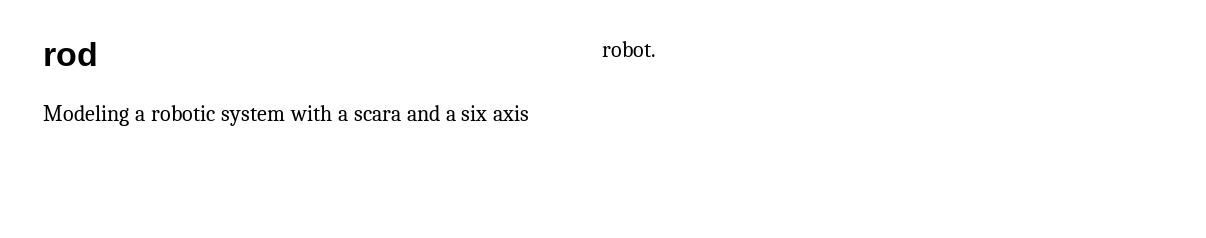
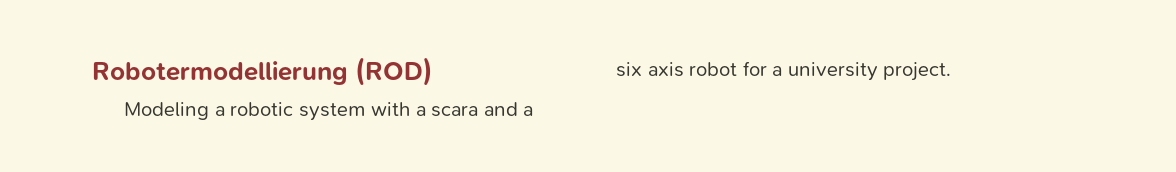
- rod
+ Robotermodellierung (ROD)
- Modeling a robotic system with a scara and a six axis robot.
+ Modeling a robotic system with a scara and a six axis robot for a university project.

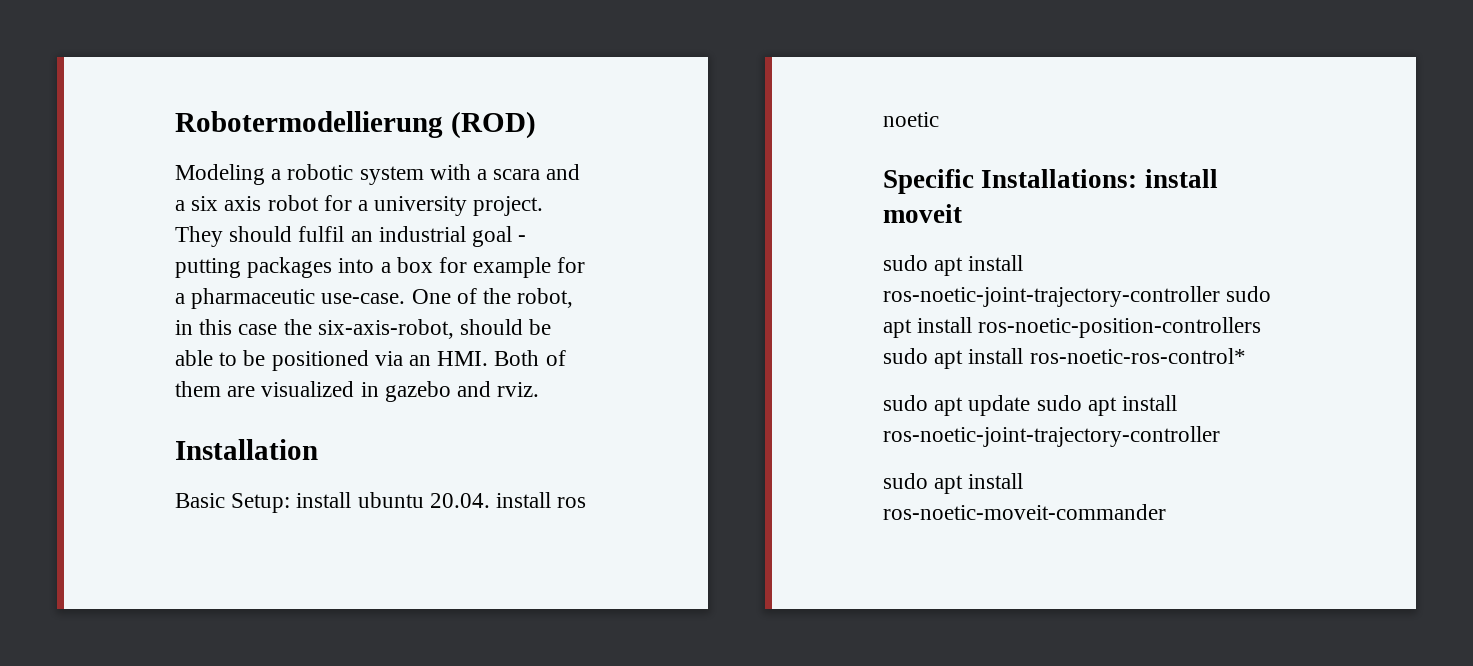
+ They should fulfil an industrial goal - putting packages into a box for example for a pharmaceutic use-case. One of the robot, in this case the six-axis-robot, should be able to be positioned via an HMI. Both of them are visualized in gazebo and rviz.
+ Installation
+ Basic Setup: install ubuntu 20.04. install ros noetic
+ Specific Installations: install moveit
+ sudo apt install ros-noetic-joint-trajectory-controller sudo apt install ros-noetic-position-controllers sudo apt install ros-noetic-ros-control*
+ sudo apt update sudo apt install ros-noetic-joint-trajectory-controller
+ sudo apt install ros-noetic-moveit-commander

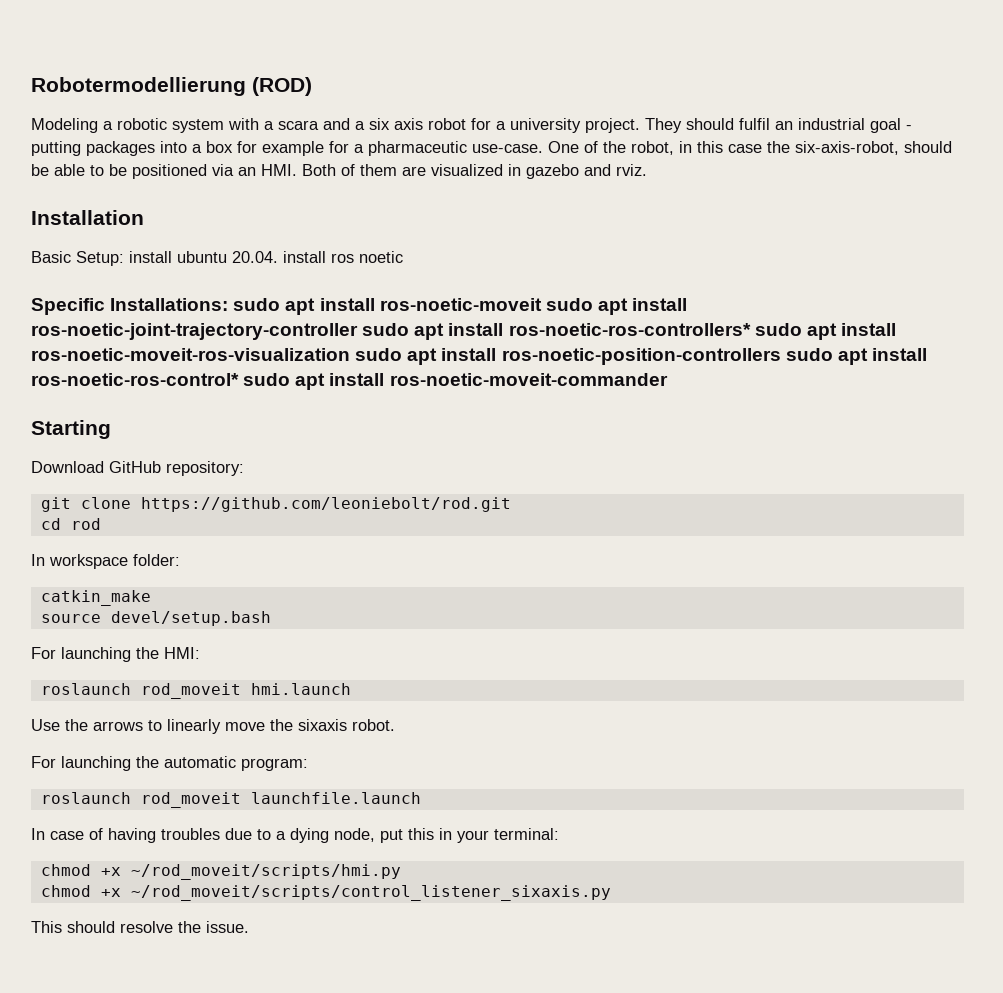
- Specific Installations: install moveit
- sudo apt install ros-noetic-joint-trajectory-controller sudo apt install ros-noetic-position-controllers sudo apt install ros-noetic-ros-control*
- sudo apt update sudo apt install ros-noetic-joint-trajectory-controller
- sudo apt install ros-noetic-moveit-commander
+ Specific Installations: sudo apt install ros-noetic-moveit sudo apt install ros-noetic-joint-trajectory-controller sudo apt install ros-noetic-ros-controllers* sudo apt install ros-noetic-moveit-ros-visualization sudo apt install ros-noetic-position-controllers sudo apt install ros-noetic-ros-control* sudo apt install ros-noetic-moveit-commander
+ Starting
+ Download GitHub repository:
+ git clone https://github.com/leoniebolt/rod.git
+ cd rod
+ In workspace folder:
+ catkin_make
+ source devel/setup.bash
+ For launching the HMI:
+ roslaunch rod_moveit hmi.launch
+ Use the arrows to linearly move the sixaxis robot.
+ For launching the automatic program:
+ roslaunch rod_moveit launchfile.launch
+ In case of having troubles due to a dying node, put this in your terminal:
+ chmod +x ~/rod_moveit/scripts/hmi.py
+ chmod +x ~/rod_moveit/scripts/control_listener_sixaxis.py
+ This should resolve the issue.

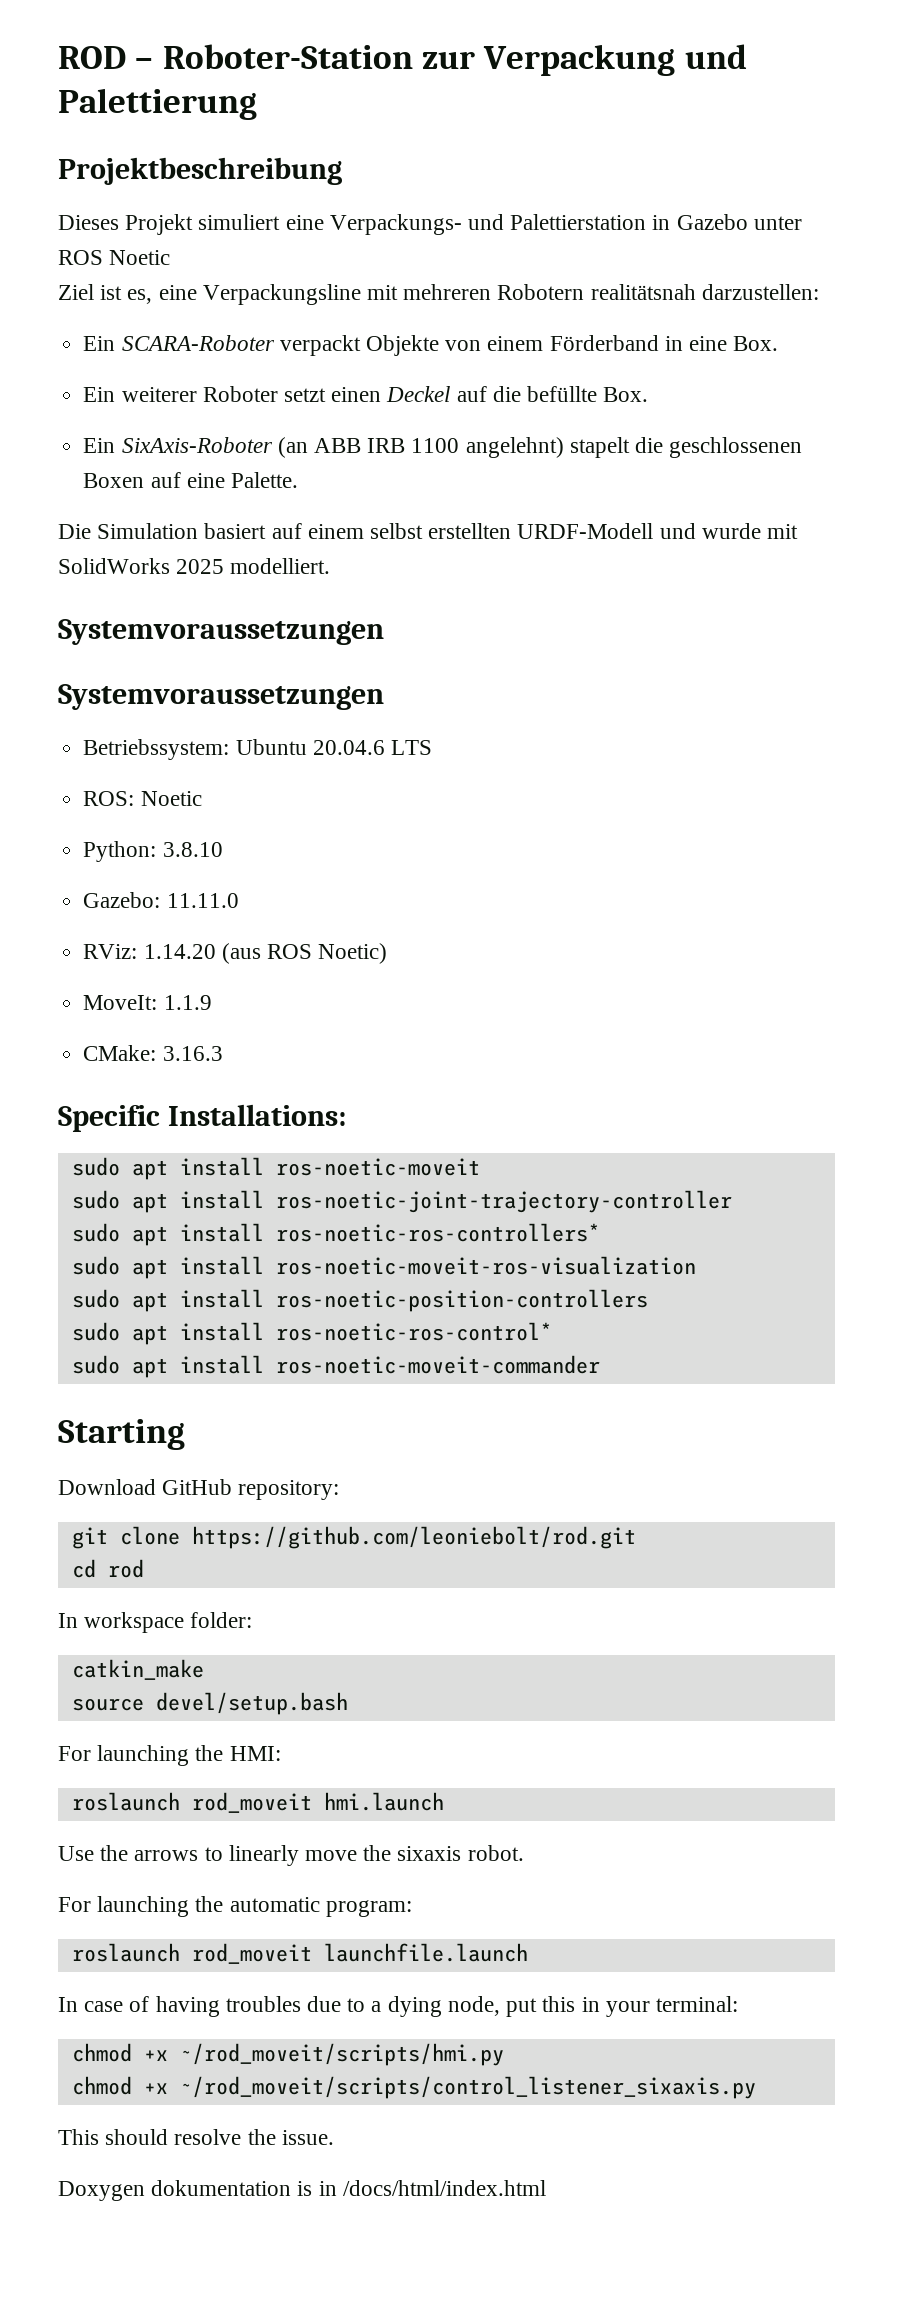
- Robotermodellierung (ROD)
- Modeling a robotic system with a scara and a six axis robot for a university project. They should fulfil an industrial goal - putting packages into a box for example for a pharmaceutic use-case. One of the robot, in this case the six-axis-robot, should be able to be positioned via an HMI. Both of them are visualized in gazebo and rviz.
- Installation
- Basic Setup: install ubuntu 20.04. install ros noetic
+ ROD – Roboter-Station zur Verpackung und Palettierung
+ Projektbeschreibung
+ Dieses Projekt simuliert eine Verpackungs- und Palettierstation in Gazebo unter ROS Noetic
+ Ziel ist es, eine Verpackungsline mit mehreren Robotern realitätsnah darzustellen:
+ Ein SCARA-Roboter verpackt Objekte von einem Förderband in eine Box.
+ Ein weiterer Roboter setzt einen Deckel auf die befüllte Box.
+ Ein SixAxis-Roboter (an ABB IRB 1100 angelehnt) stapelt die geschlossenen Boxen auf eine Palette.
+ Die Simulation basiert auf einem selbst erstellten URDF-Modell und wurde mit SolidWorks 2025 modelliert.
+ Systemvoraussetzungen
+ Systemvoraussetzungen
+ Betriebssystem: Ubuntu 20.04.6 LTS
+ ROS: Noetic
+ Python: 3.8.10
+ Gazebo: 11.11.0
+ RViz: 1.14.20 (aus ROS Noetic)
+ MoveIt: 1.1.9
+ CMake: 3.16.3
- Specific Installations: sudo apt install ros-noetic-moveit sudo apt install ros-noetic-joint-trajectory-controller sudo apt install ros-noetic-ros-controllers* sudo apt install ros-noetic-moveit-ros-visualization sudo apt install ros-noetic-position-controllers sudo apt install ros-noetic-ros-control* sudo apt install ros-noetic-moveit-commander
+ Specific Installations:
+ sudo apt install ros-noetic-moveit
+ sudo apt install ros-noetic-joint-trajectory-controller
+ sudo apt install ros-noetic-ros-controllers*
+ sudo apt install ros-noetic-moveit-ros-visualization
+ sudo apt install ros-noetic-position-controllers
+ sudo apt install ros-noetic-ros-control*
+ sudo apt install ros-noetic-moveit-commander
+ Doxygen dokumentation is in /docs/html/index.html

